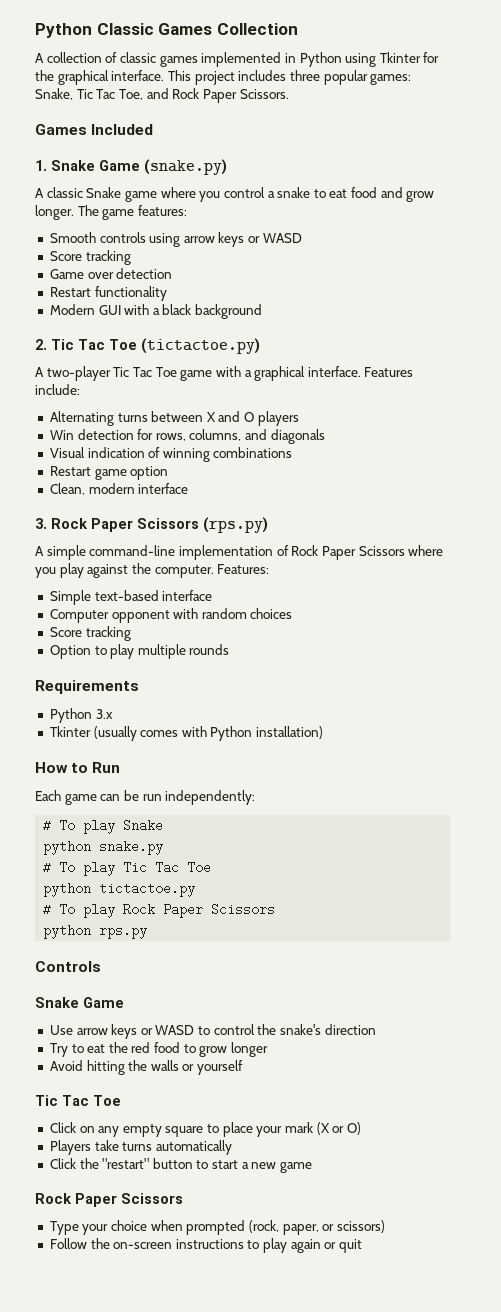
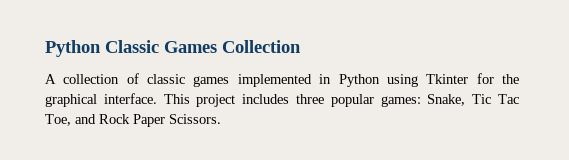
- Games Included
- 1. Snake Game (snake.py)
- A classic Snake game where you control a snake to eat food and grow longer. The game features:
- Smooth controls using arrow keys or WASD
- Score tracking
- Game over detection
- Restart functionality
- Modern GUI with a black background
- 2. Tic Tac Toe (tictactoe.py)
- A two-player Tic Tac Toe game with a graphical interface. Features include:
- Alternating turns between X and O players
- Win detection for rows, columns, and diagonals
- Visual indication of winning combinations
- Restart game option
- Clean, modern interface
- 3. Rock Paper Scissors (rps.py)
- A simple command-line implementation of Rock Paper Scissors where you play against the computer. Features:
- Simple text-based interface
- Computer opponent with random choices
- Score tracking
- Option to play multiple rounds
- Requirements
- Python 3.x
- Tkinter (usually comes with Python installation)
- How to Run
- Each game can be run independently:
- # To play Snake
- python snake.py
- # To play Tic Tac Toe
- python tictactoe.py
- # To play Rock Paper Scissors
- python rps.py
- Controls
- Snake Game
- Use arrow keys or WASD to control the snake's direction
- Try to eat the red food to grow longer
- Avoid hitting the walls or yourself
- Tic Tac Toe
- Click on any empty square to place your mark (X or O)
- Players take turns automatically
- Click the "restart" button to start a new game
- Rock Paper Scissors
- Type your choice when prompted (rock, paper, or scissors)
- Follow the on-screen instructions to play again or quit

